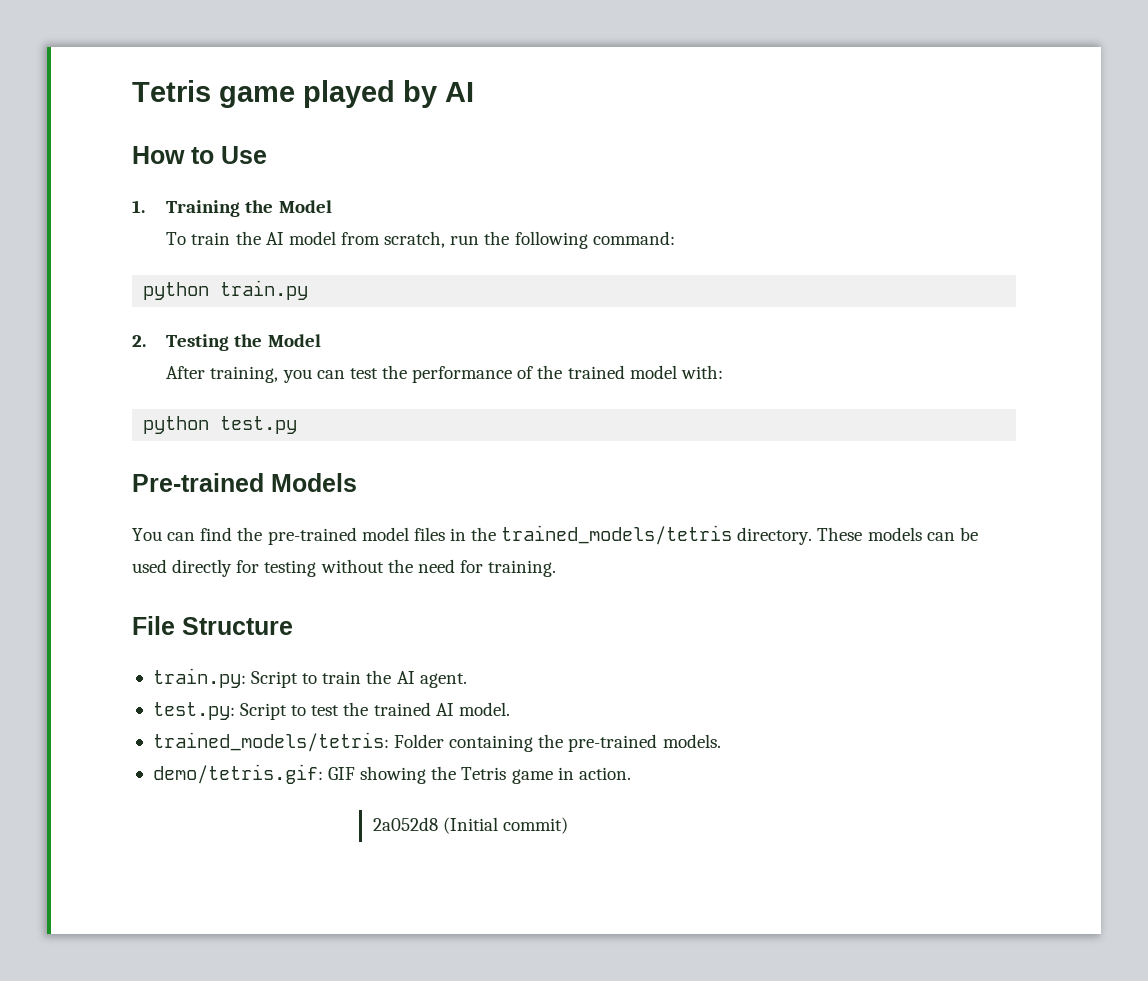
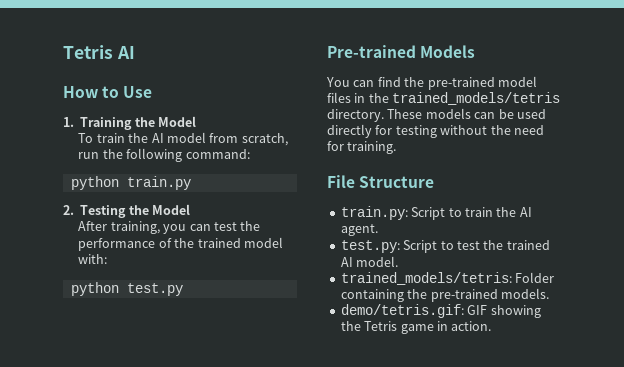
- Tetris game played by AI
+ Tetris AI
- 2a052d8 (Initial commit)

